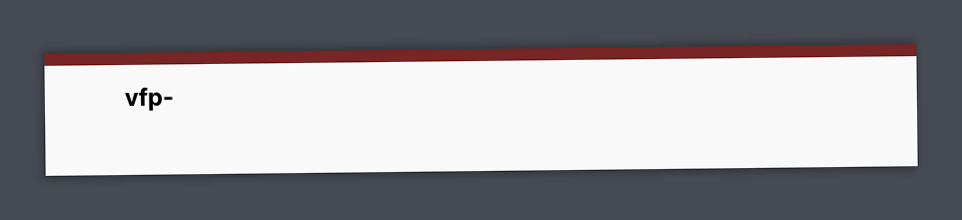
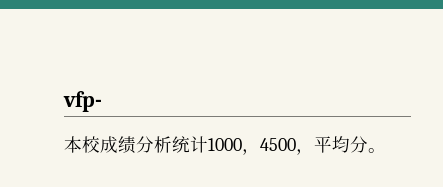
+ 本校成绩分析统计1000，4500，平均分。

